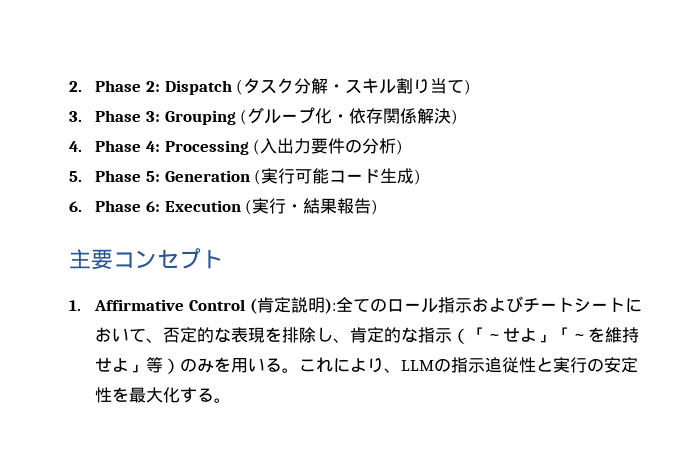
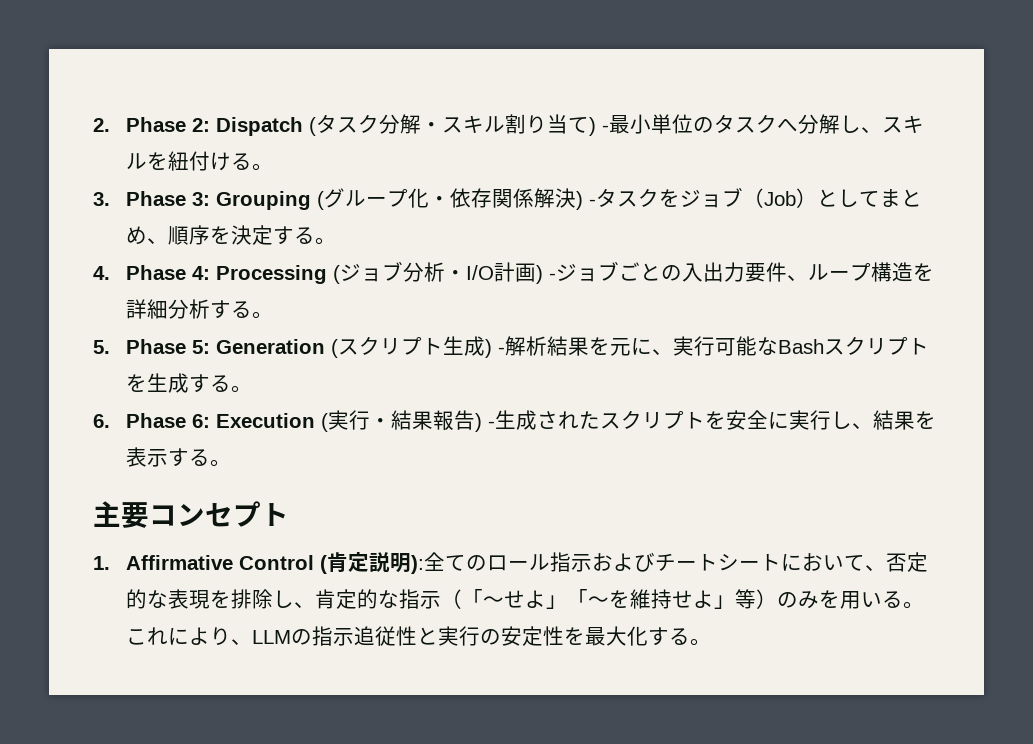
- 2. Phase 2: Dispatch (タスク分解・スキル割り当て)
+ 2. Phase 2: Dispatch (タスク分解・スキル割り当て) -最小単位のタスクへ分解し、スキルを紐付ける。
- 3. Phase 3: Grouping (グループ化・依存関係解決)
+ 3. Phase 3: Grouping (グループ化・依存関係解決) -タスクをジョブ（Job）としてまとめ、順序を決定する。
- 4. Phase 4: Processing (入出力要件の分析)
+ 4. Phase 4: Processing (ジョブ分析・I/O計画) -ジョブごとの入出力要件、ループ構造を詳細分析する。
- 5. Phase 5: Generation (実行可能コード生成)
+ 5. Phase 5: Generation (スクリプト生成) -解析結果を元に、実行可能なBashスクリプトを生成する。
- 6. Phase 6: Execution (実行・結果報告)
+ 6. Phase 6: Execution (実行・結果報告) -生成されたスクリプトを安全に実行し、結果を表示する。

